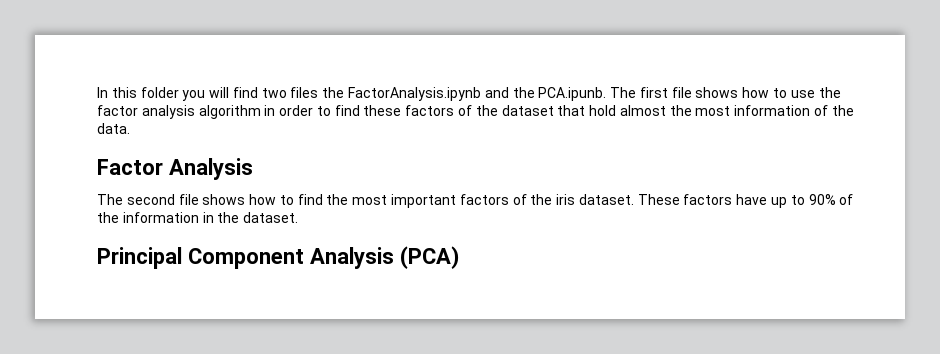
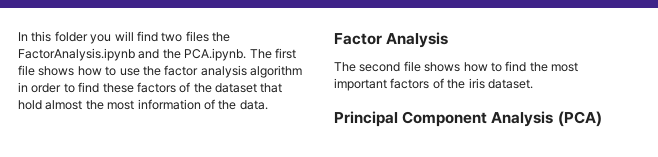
- In this folder you will find two files the FactorAnalysis.ipynb and the PCA.ipunb. The first file shows how to use the factor analysis algorithm in order to find these factors of the dataset that hold almost the most information of the data.
+ In this folder you will find two files the FactorAnalysis.ipynb and the PCA.ipynb. The first file shows how to use the factor analysis algorithm in order to find these factors of the dataset that hold almost the most information of the data.
- These factors have up to 90% of the information in the dataset.

